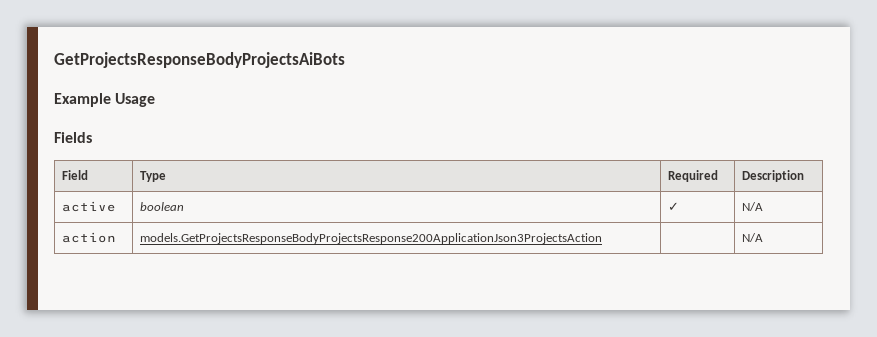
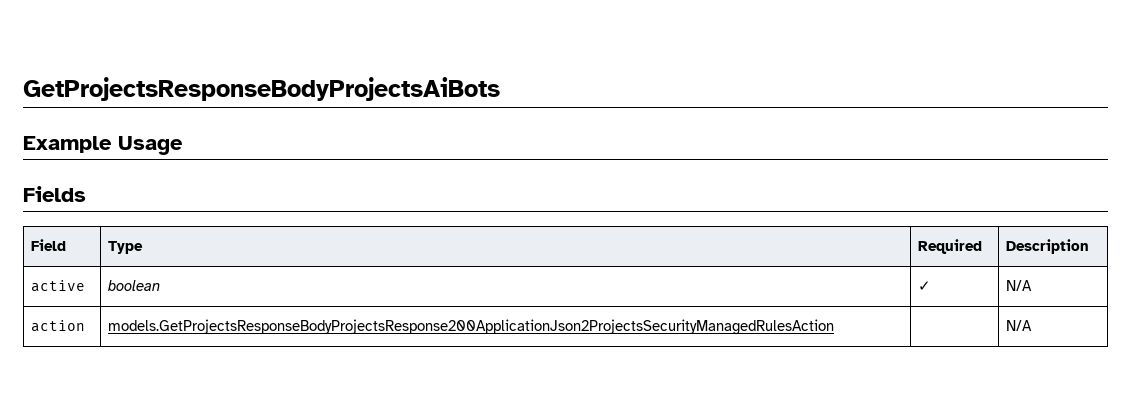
- action | models.GetProjectsResponseBodyProjectsResponse200ApplicationJson3ProjectsAction | | N/A
+ action | models.GetProjectsResponseBodyProjectsResponse200ApplicationJson2ProjectsSecurityManagedRulesAction | | N/A

